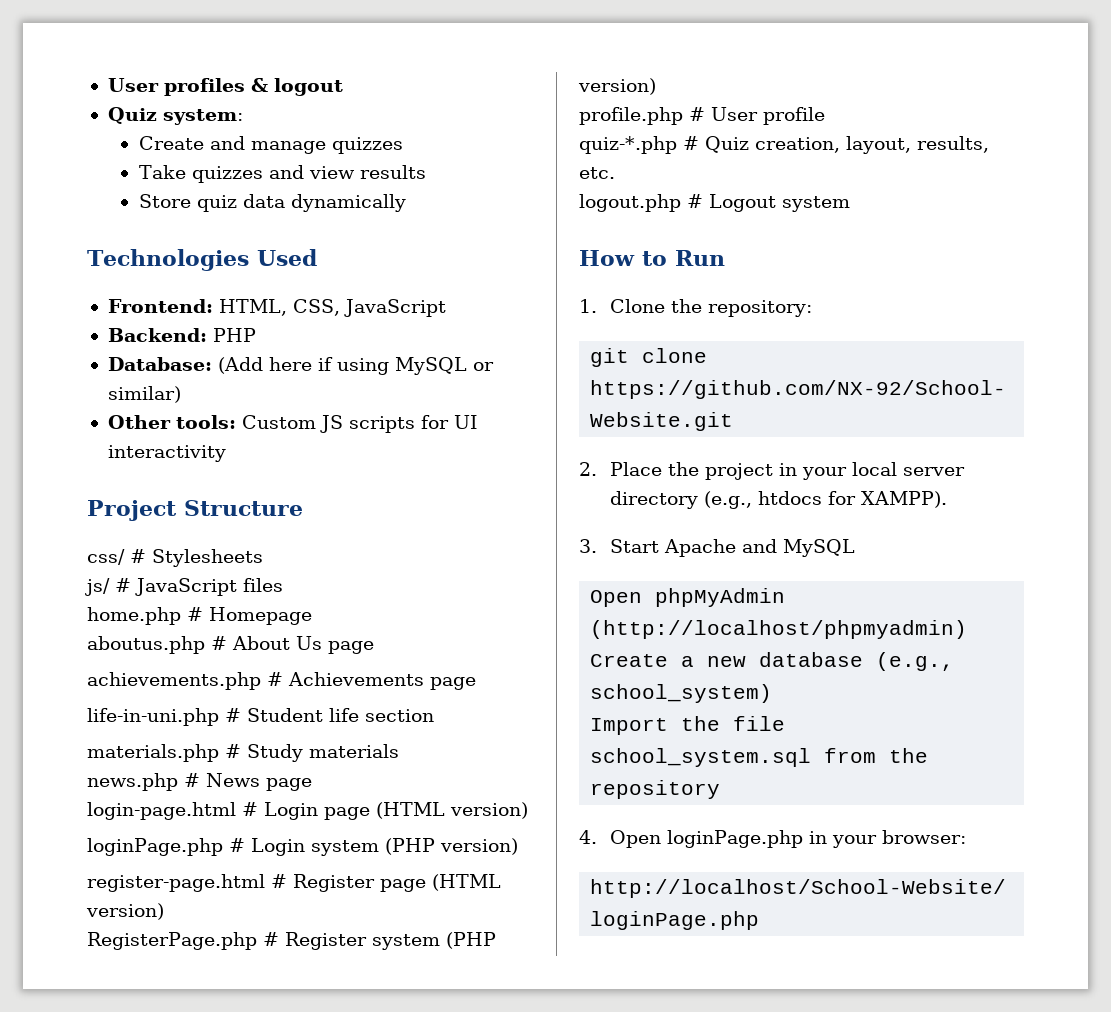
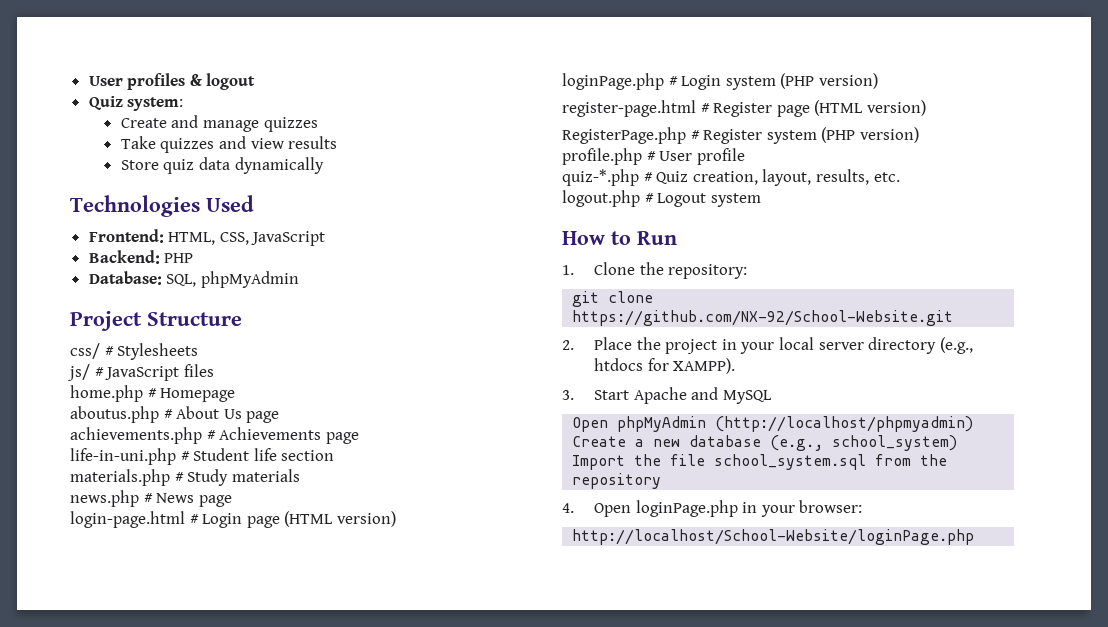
- Database: (Add here if using MySQL or similar)
- Other tools: Custom JS scripts for UI interactivity
+ Database: SQL, phpMyAdmin

